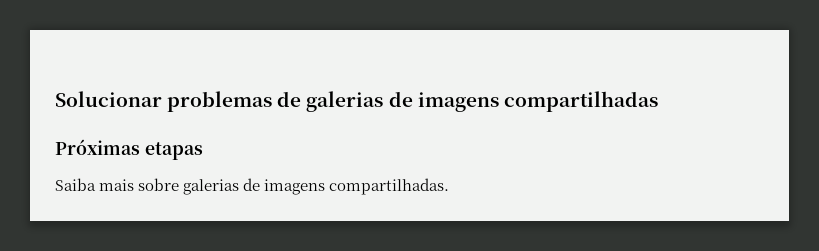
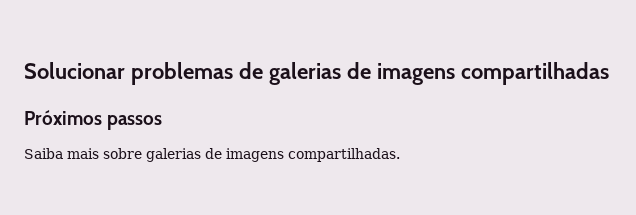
- Próximas etapas
+ Próximos passos

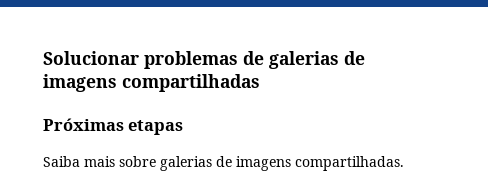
- Próximos passos
+ Próximas etapas

